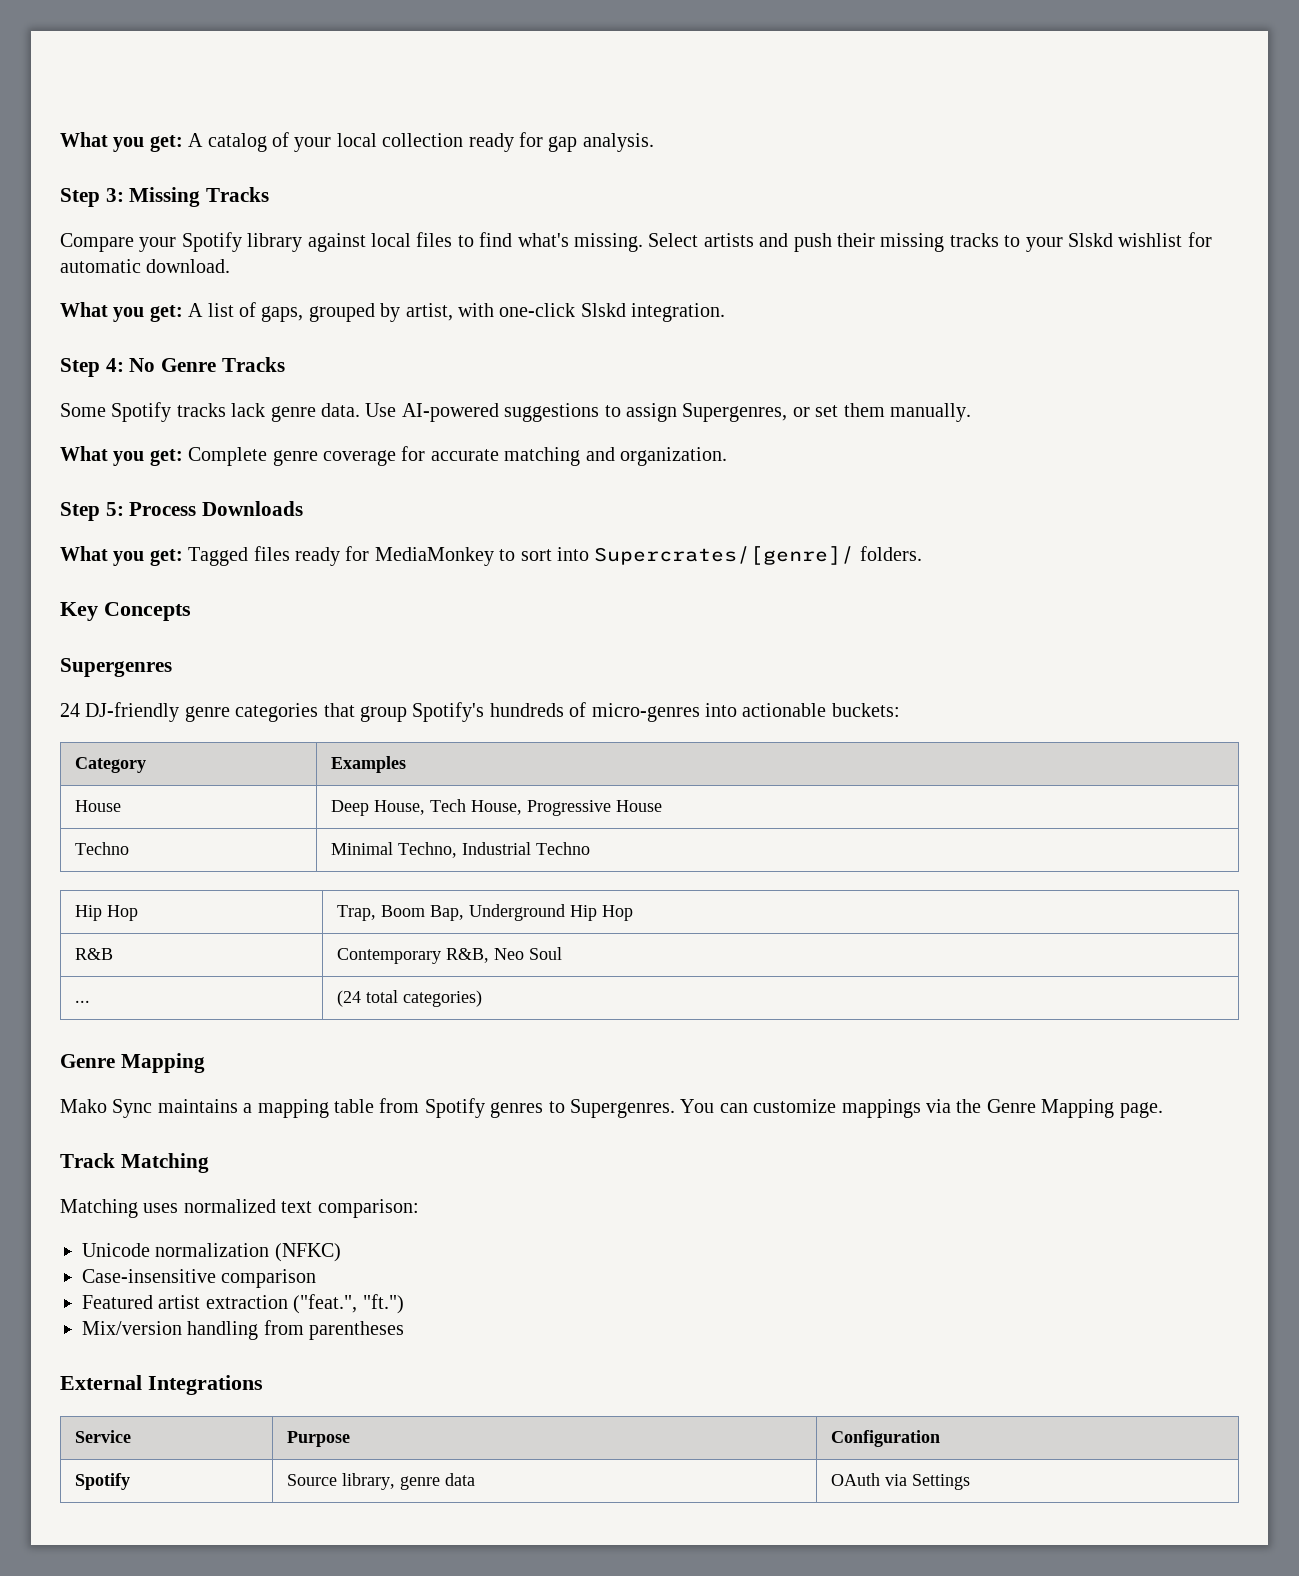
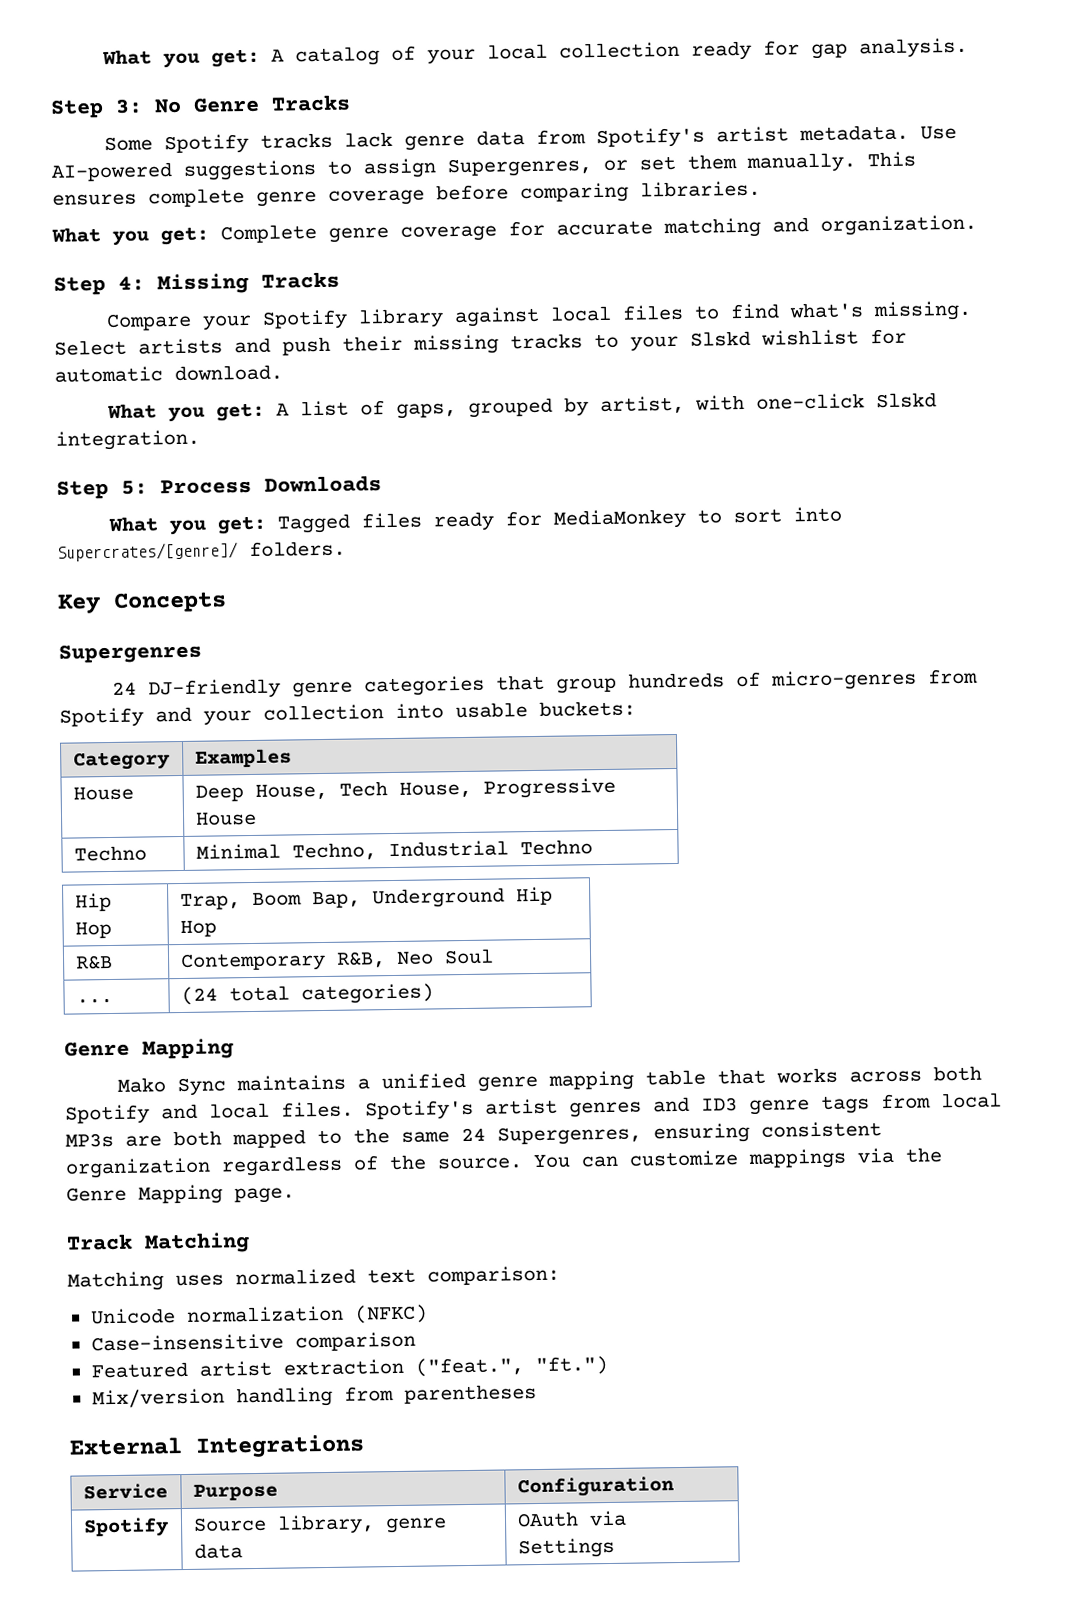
- Step 3: Missing Tracks
+ Step 3: No Genre Tracks
+ Some Spotify tracks lack genre data from Spotify's artist metadata. Use AI-powered suggestions to assign Supergenres, or set them manually. This ensures complete genre coverage before comparing libraries.
+ What you get: Complete genre coverage for accurate matching and organization.
+ Step 4: Missing Tracks
- Step 4: No Genre Tracks
- Some Spotify tracks lack genre data. Use AI-powered suggestions to assign Supergenres, or set them manually.
- What you get: Complete genre coverage for accurate matching and organization.
- 24 DJ-friendly genre categories that group Spotify's hundreds of micro-genres into actionable buckets:
+ 24 DJ-friendly genre categories that group hundreds of micro-genres from Spotify and your collection into usable buckets:
- Mako Sync maintains a mapping table from Spotify genres to Supergenres.
+ Mako Sync maintains a unified genre mapping table that works across both Spotify and local files. Spotify's artist genres and ID3 genre tags from local MP3s are both mapped to the same 24 Supergenres, ensuring consistent organization regardless of the source.

